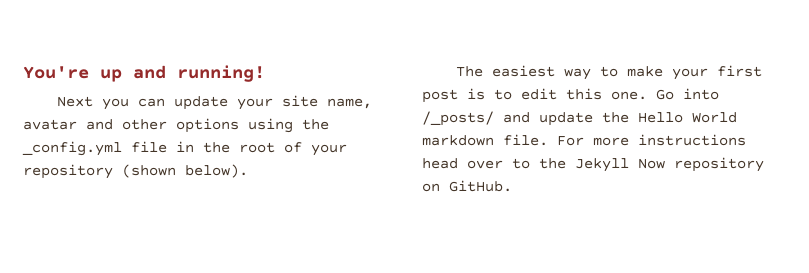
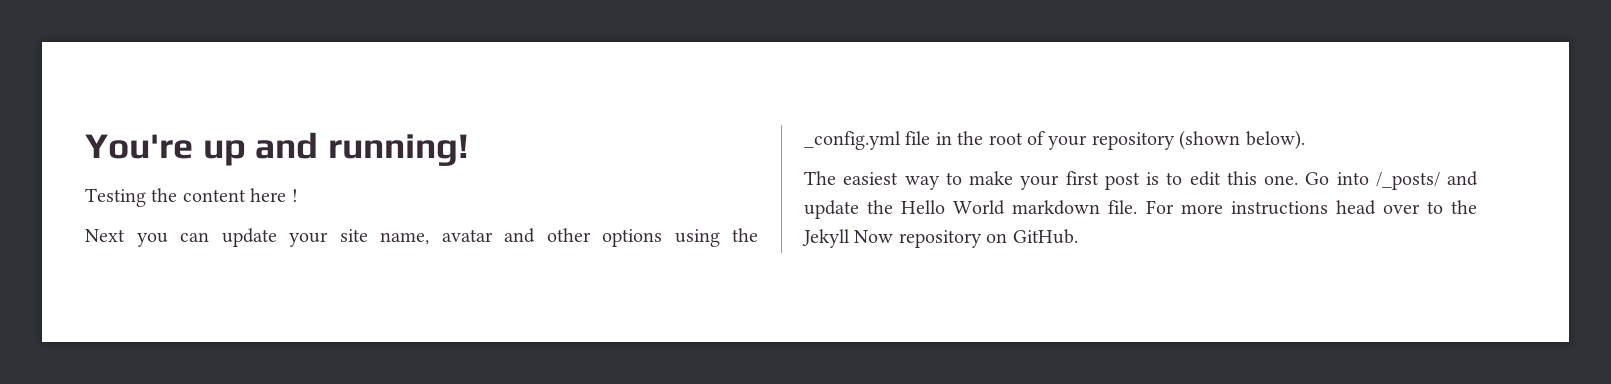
+ Testing the content here !

